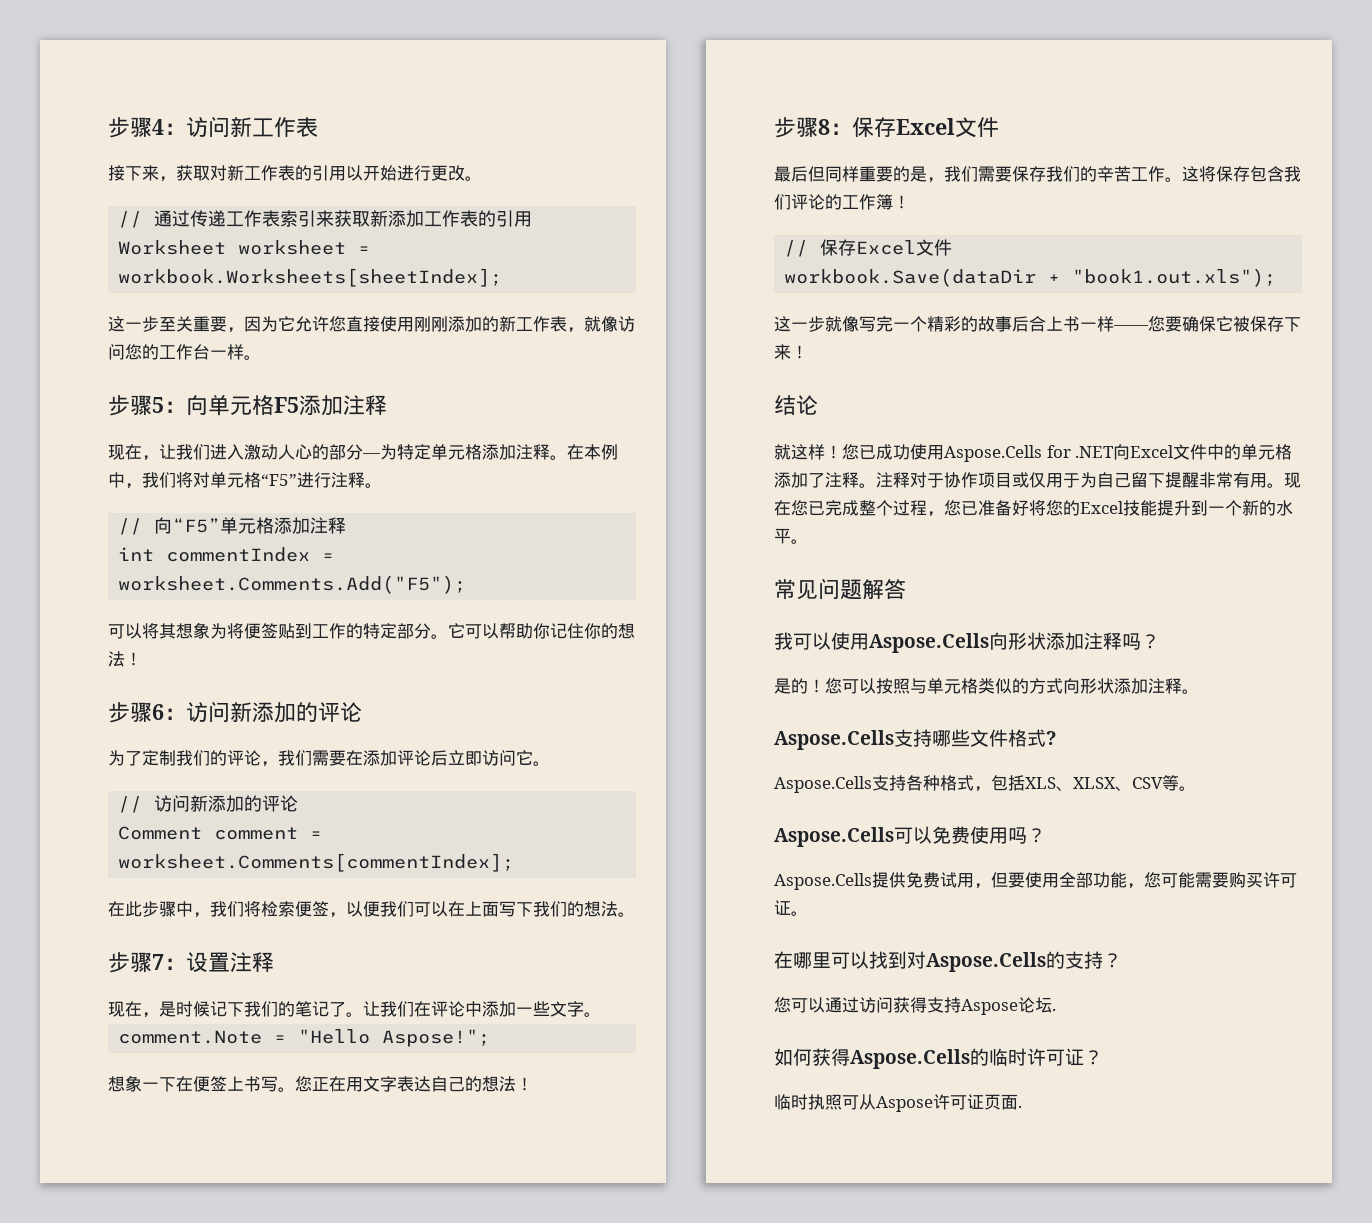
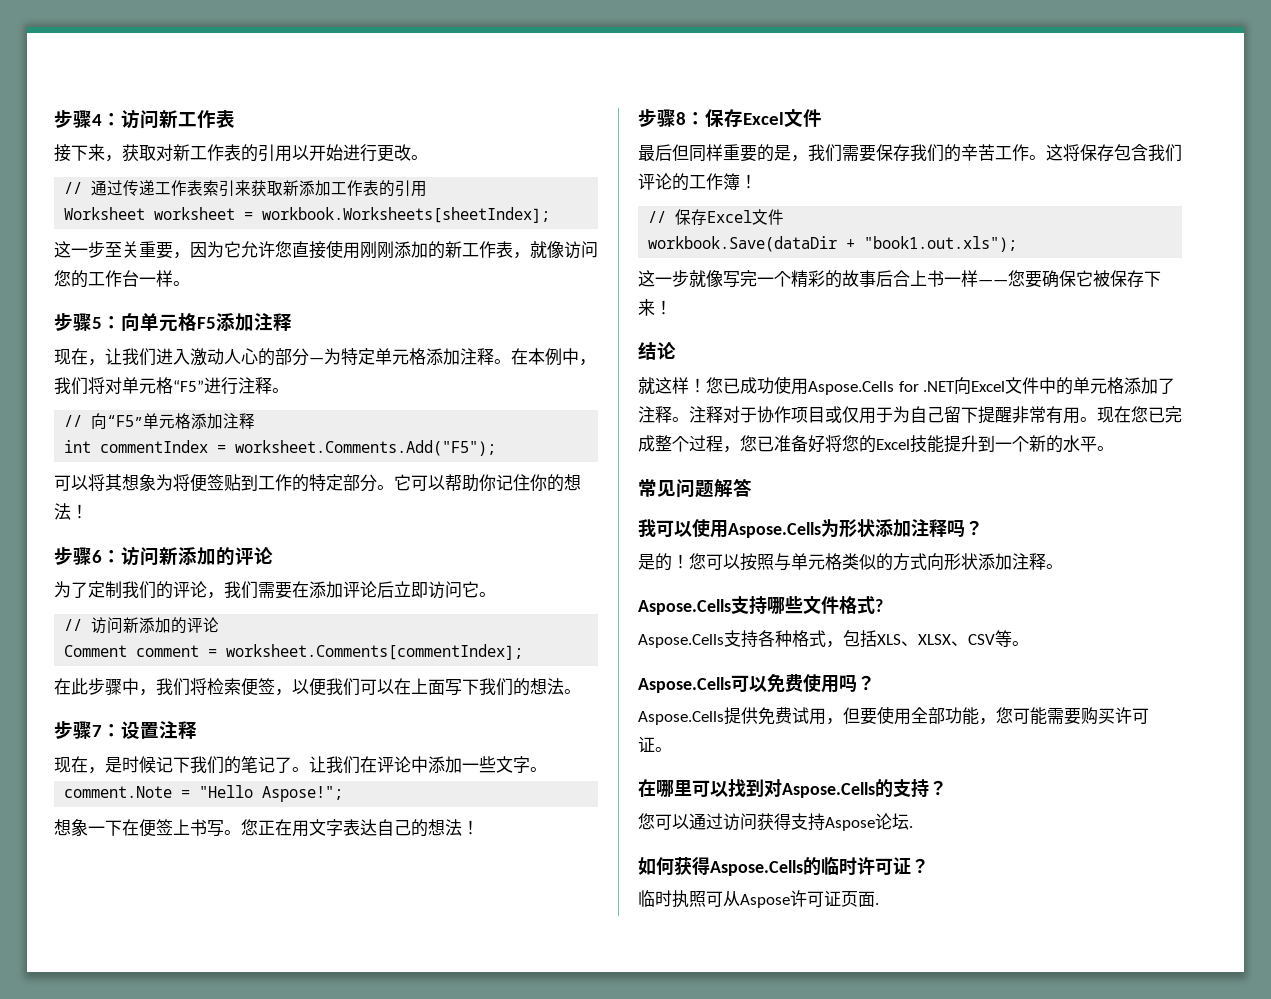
- 我可以使用Aspose.Cells向形状添加注释吗？
+ 我可以使用Aspose.Cells为形状添加注释吗？

